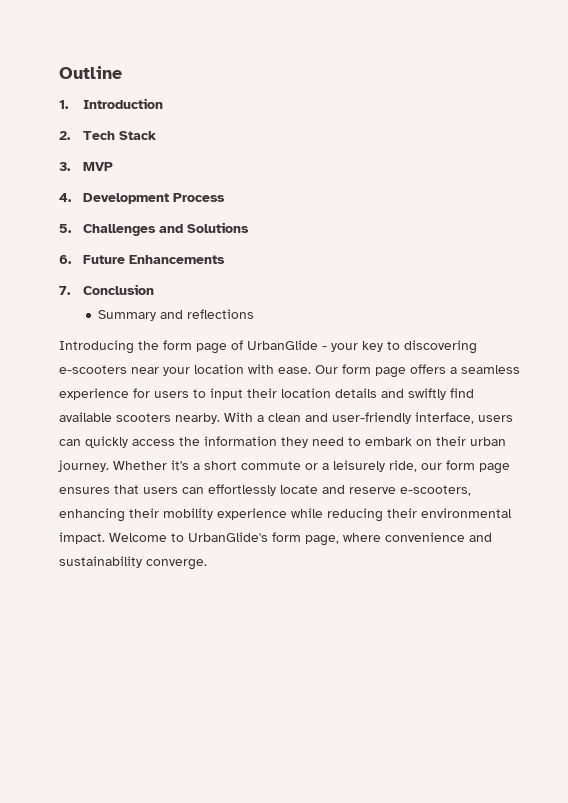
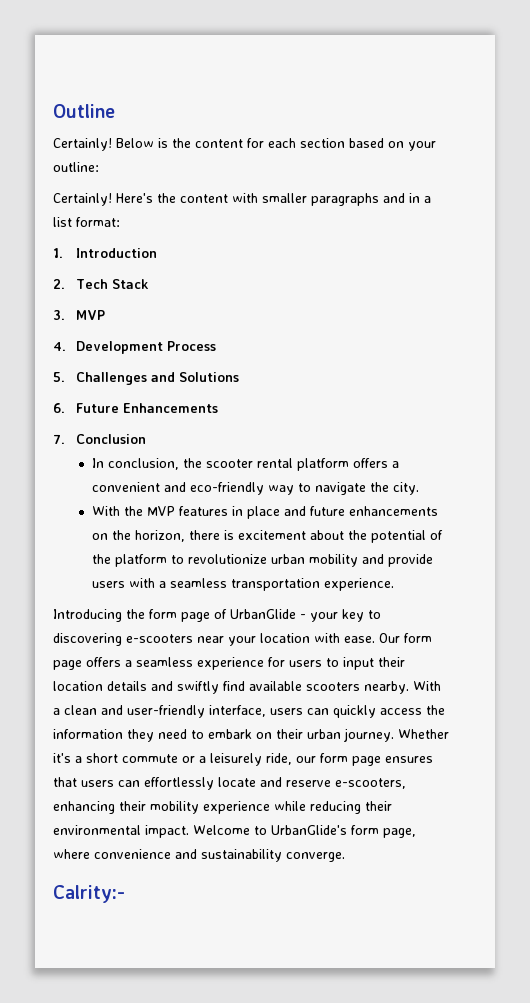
+ Certainly! Below is the content for each section based on your outline:
+ Certainly! Here's the content with smaller paragraphs and in a list format:
- Summary and reflections
+ In conclusion, the scooter rental platform offers a convenient and eco-friendly way to navigate the city.
+ With the MVP features in place and future enhancements on the horizon, there is excitement about the potential of the platform to revolutionize urban mobility and provide users with a seamless transportation experience.
+ Calrity:-

